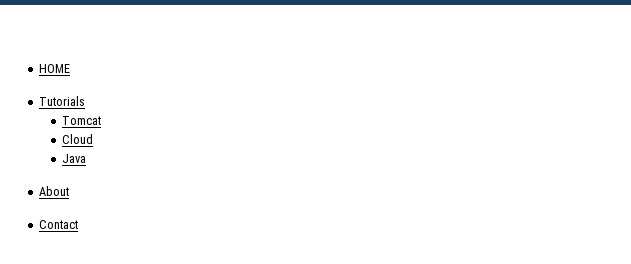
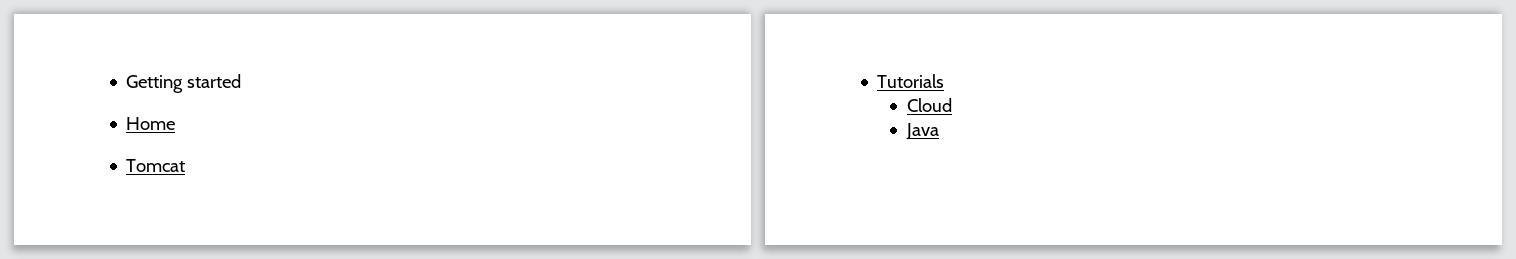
- HOME
+ Getting started
+ Home
+ Tomcat
- Tomcat
- About
- Contact

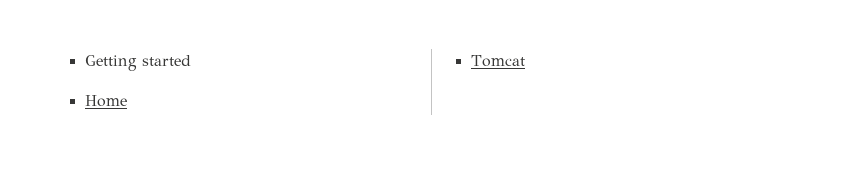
- Tutorials
- Cloud
- Java

